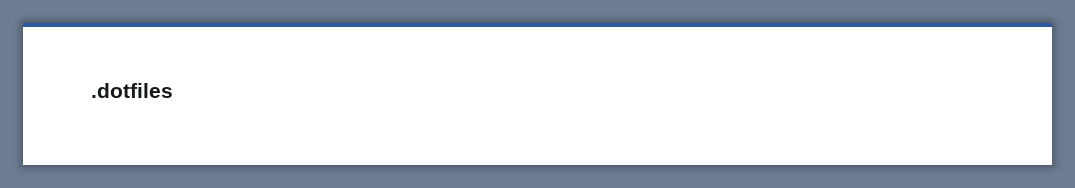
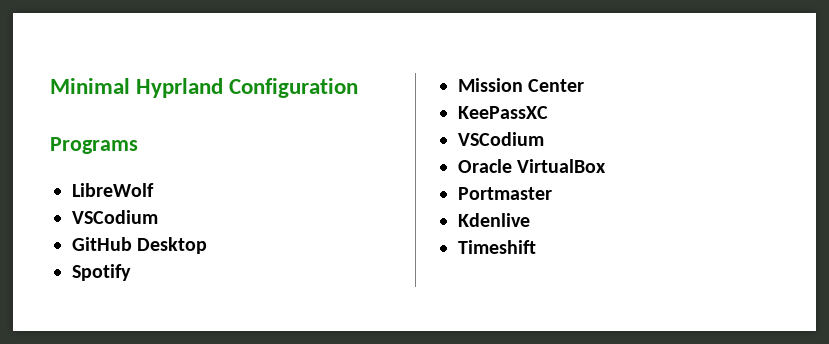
- .dotfiles
+ Minimal Hyprland Configuration
+ Programs
+ LibreWolf
+ VSCodium
+ GitHub Desktop
+ Spotify
+ Mission Center
+ KeePassXC
+ VSCodium
+ Oracle VirtualBox
+ Portmaster
+ Kdenlive
+ Timeshift

